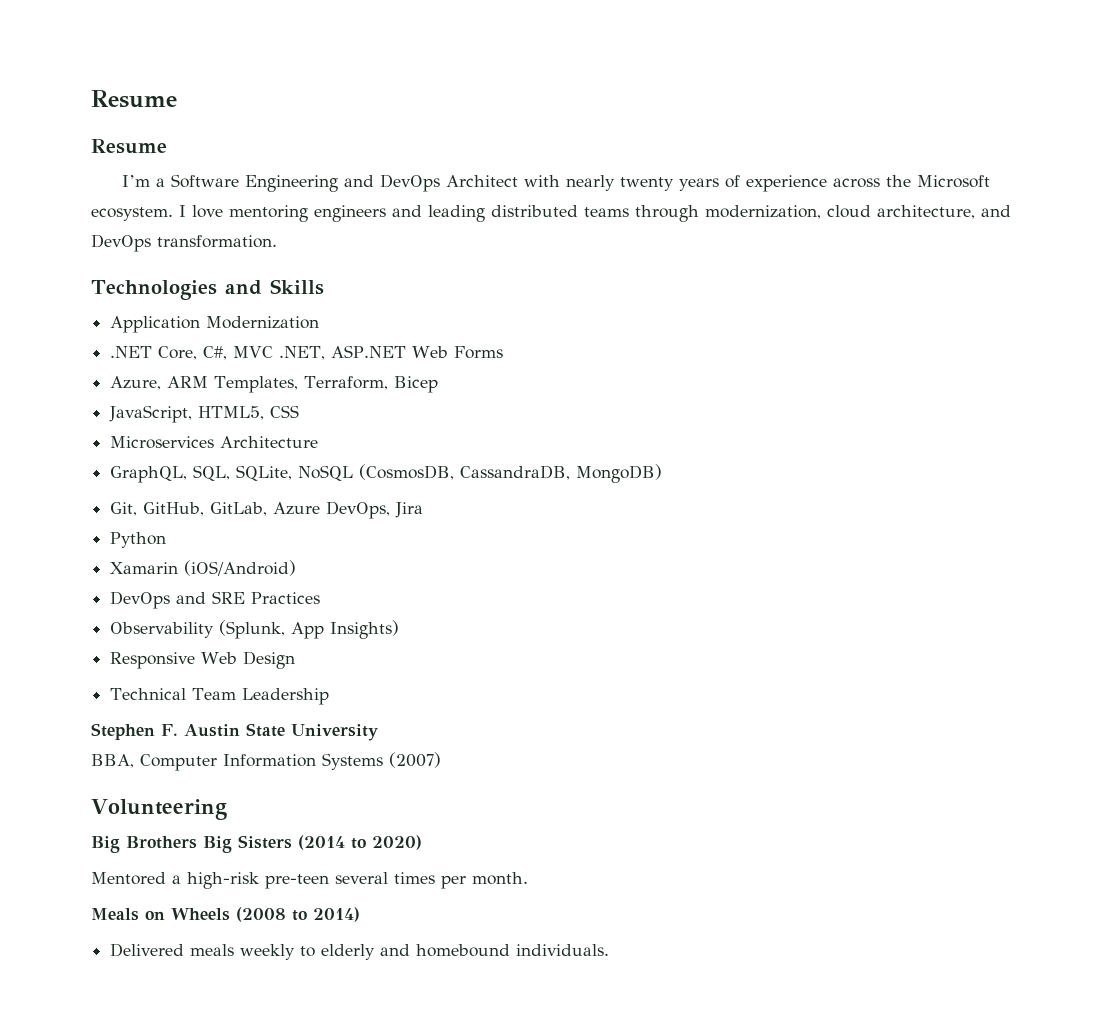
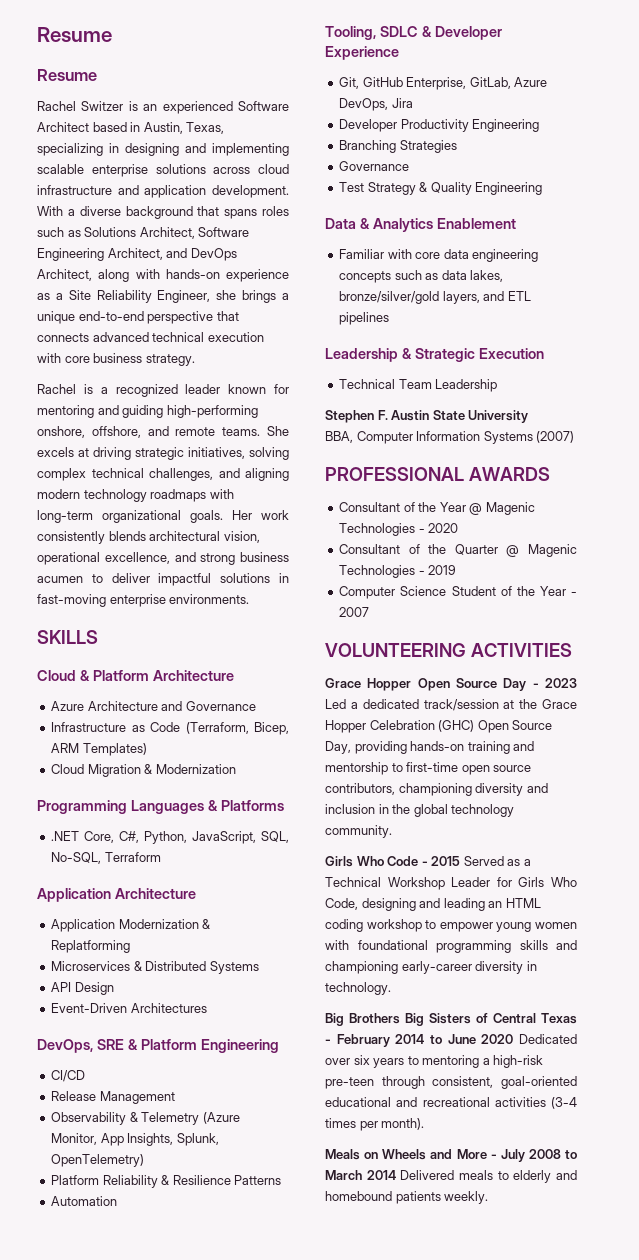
- I’m a Software Engineering and DevOps Architect with nearly twenty years of experience across the Microsoft ecosystem. I love mentoring engineers and leading distributed teams through modernization, cloud architecture, and DevOps transformation.
- Technologies and Skills
- Application Modernization
- .NET Core, C#, MVC .NET, ASP.NET Web Forms
- Azure, ARM Templates, Terraform, Bicep
- JavaScript, HTML5, CSS
- Microservices Architecture
- GraphQL, SQL, SQLite, NoSQL (CosmosDB, CassandraDB, MongoDB)
+ Rachel Switzer is an experienced Software Architect based in Austin, Texas, specializing in designing and implementing scalable enterprise solutions across cloud infrastructure and application development. With a diverse background that spans roles such as Solutions Architect, Software Engineering Architect, and DevOps Architect, along with hands-on experience as a Site Reliability Engineer, she brings a unique end-to-end perspective that connects advanced technical execution with core business strategy.
+ Rachel is a recognized leader known for mentoring and guiding high-performing onshore, offshore, and remote teams. She excels at driving strategic initiatives, solving complex technical challenges, and aligning modern technology roadmaps with long-term organizational goals. Her work consistently blends architectural vision, operational excellence, and strong business acumen to deliver impactful solutions in fast-moving enterprise environments.
+ SKILLS
+ Cloud & Platform Architecture
+ Azure Architecture and Governance
+ Infrastructure as Code (Terraform, Bicep, ARM Templates)
+ Cloud Migration & Modernization
+ Programming Languages & Platforms
+ .NET Core, C#, Python, JavaScript, SQL, No-SQL, Terraform
+ Application Architecture
+ Application Modernization & Replatforming
+ Microservices & Distributed Systems
+ API Design
+ Event-Driven Architectures
+ DevOps, SRE & Platform Engineering
+ CI/CD
+ Release Management
+ Observability & Telemetry (Azure Monitor, App Insights, Splunk, OpenTelemetry)
+ Platform Reliability & Resilience Patterns
+ Automation
+ Tooling, SDLC & Developer Experience
- Git, GitHub, GitLab, Azure DevOps, Jira
+ Git, GitHub Enterprise, GitLab, Azure DevOps, Jira
- Python
- Xamarin (iOS/Android)
- DevOps and SRE Practices
- Observability (Splunk, App Insights)
- Responsive Web Design
+ Developer Productivity Engineering
+ Branching Strategies
+ Governance
+ Test Strategy & Quality Engineering
+ Data & Analytics Enablement
+ Familiar with core data engineering concepts such as data lakes, bronze/silver/gold layers, and ETL pipelines
+ Leadership & Strategic Execution
- Volunteering
- Big Brothers Big Sisters (2014 to 2020)
- Mentored a high-risk pre-teen several times per month.
+ PROFESSIONAL AWARDS
+ Consultant of the Year @ Magenic Technologies - 2020
+ Consultant of the Quarter @ Magenic Technologies - 2019
+ Computer Science Student of the Year - 2007
+ VOLUNTEERING ACTIVITIES
+ Grace Hopper Open Source Day - 2023 Led a dedicated track/session at the Grace Hopper Celebration (GHC) Open Source Day, providing hands-on training and mentorship to first-time open source contributors, championing diversity and inclusion in the global technology community.
+ Girls Who Code - 2015 Served as a Technical Workshop Leader for Girls Who Code, designing and leading an HTML coding workshop to empower young women with foundational programming skills and championing early-career diversity in technology.
+ Big Brothers Big Sisters of Central Texas - February 2014 to June 2020 Dedicated over six years to mentoring a high-risk pre-teen through consistent, goal-oriented educational and recreational activities (3-4 times per month).
- Meals on Wheels (2008 to 2014)
- Delivered meals weekly to elderly and homebound individuals.
+ Meals on Wheels and More - July 2008 to March 2014 Delivered meals to elderly and homebound patients weekly.

